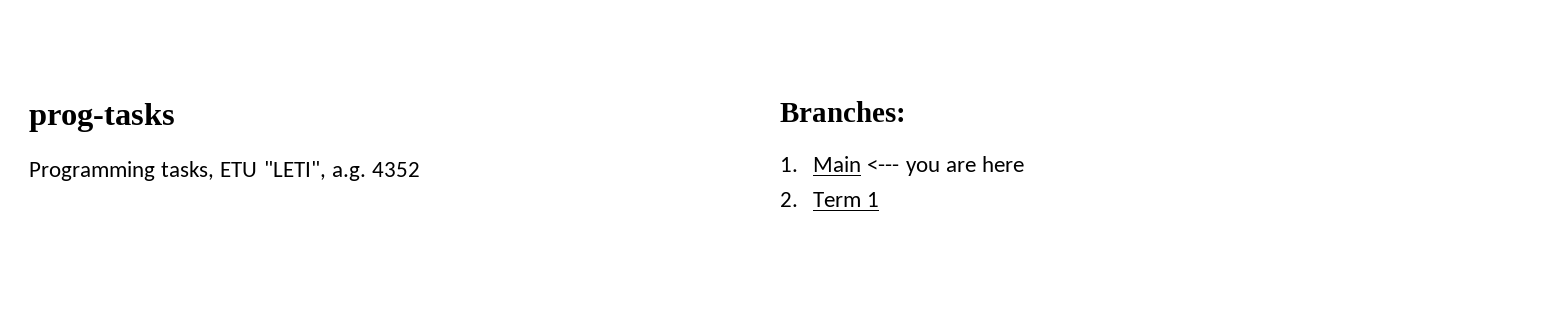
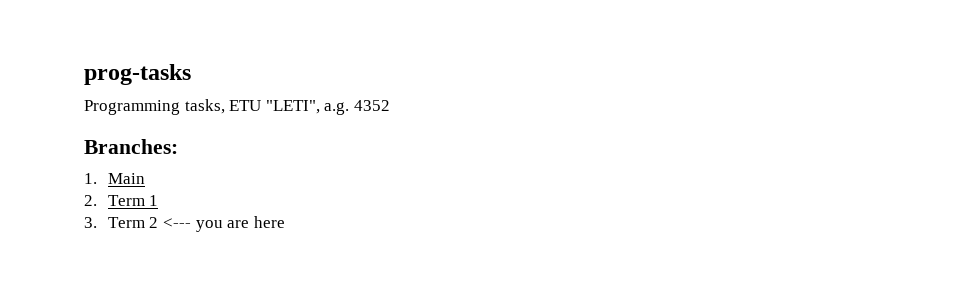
- 1. Main <--- you are here
+ 1. Main
+ 2. Term 1
+ 3. Term 2 <--- you are here
- 2. Term 1

